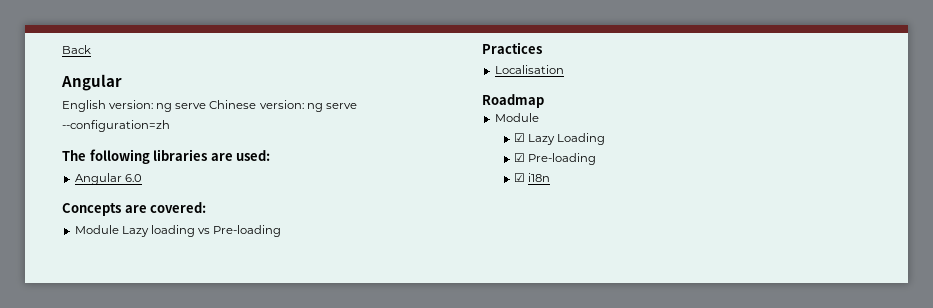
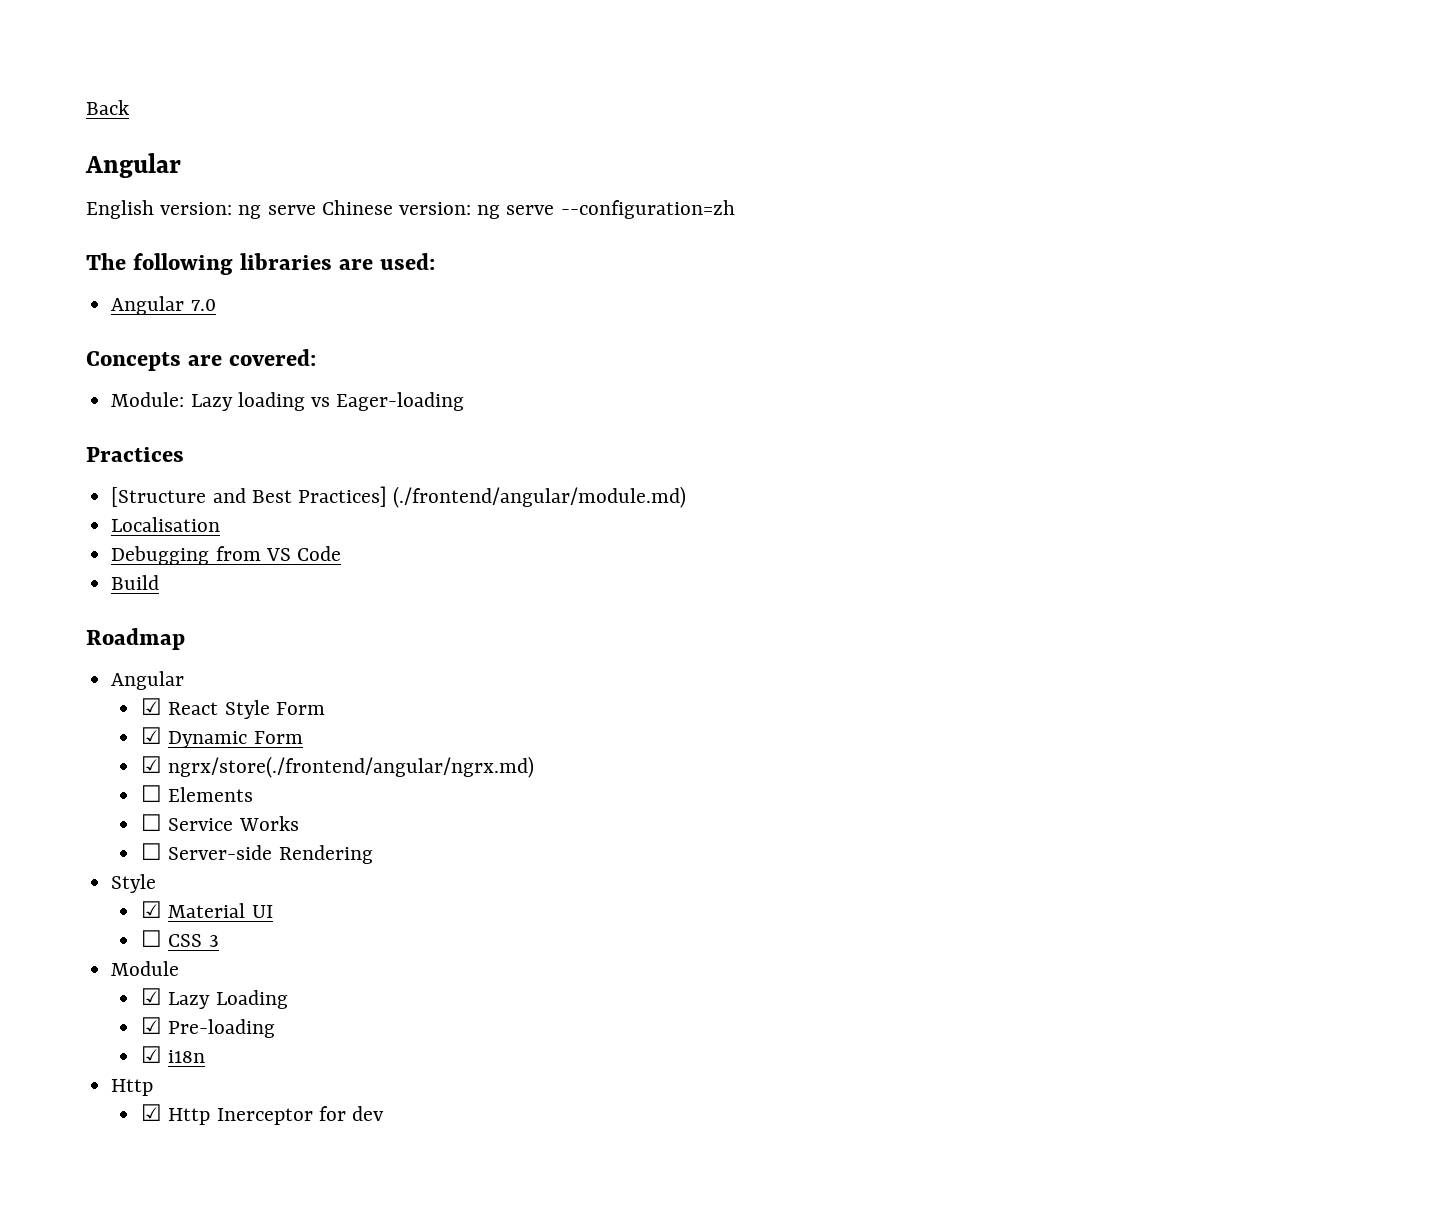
- Angular 6.0
+ Angular 7.0
- Module Lazy loading vs Pre-loading
+ Module: Lazy loading vs Eager-loading
+ [Structure and Best Practices] (./frontend/angular/module.md)
  Localisation
+ Debugging from VS Code
+ Build
  Roadmap
+ Angular
+ ☑ React Style Form
+ ☑ Dynamic Form
+ ☑ ngrx/store(./frontend/angular/ngrx.md)
+ ☐ Elements
+ ☐ Service Works
+ ☐ Server-side Rendering
+ Style
+ ☑ Material UI
+ ☐ CSS 3
  ☑ i18n
+ Http
+ ☑ Http Inerceptor for dev

